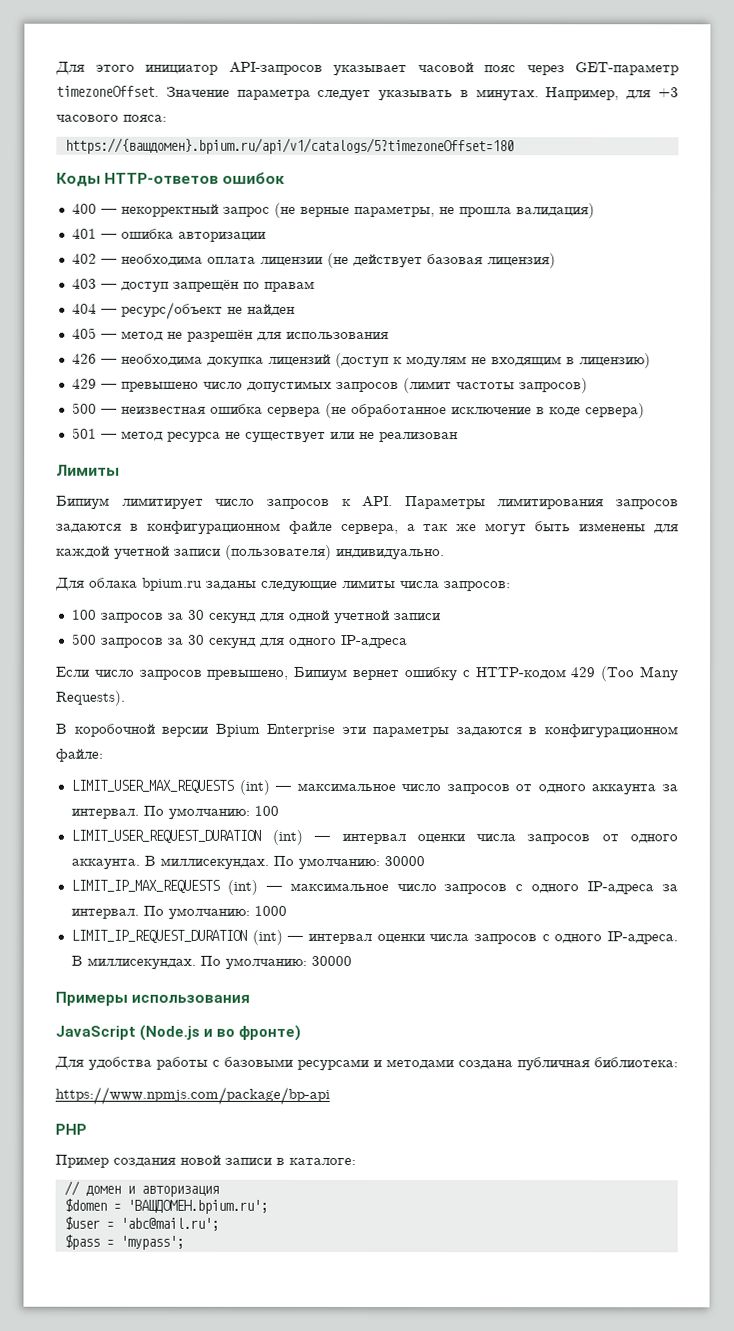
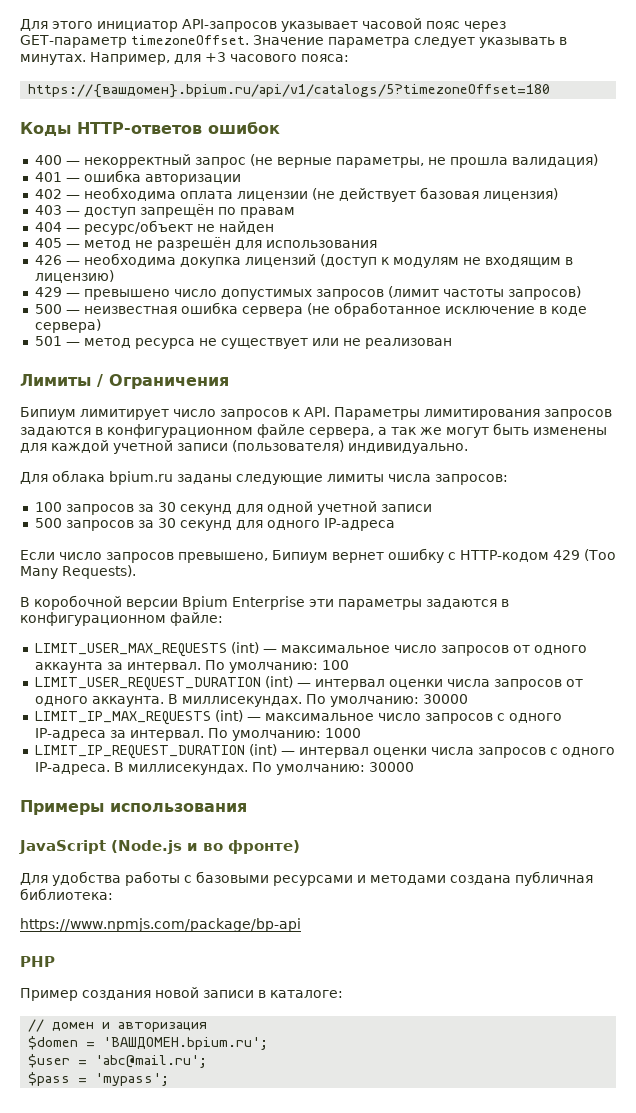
- Лимиты
+ Лимиты / Ограничения

